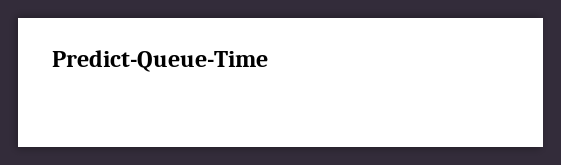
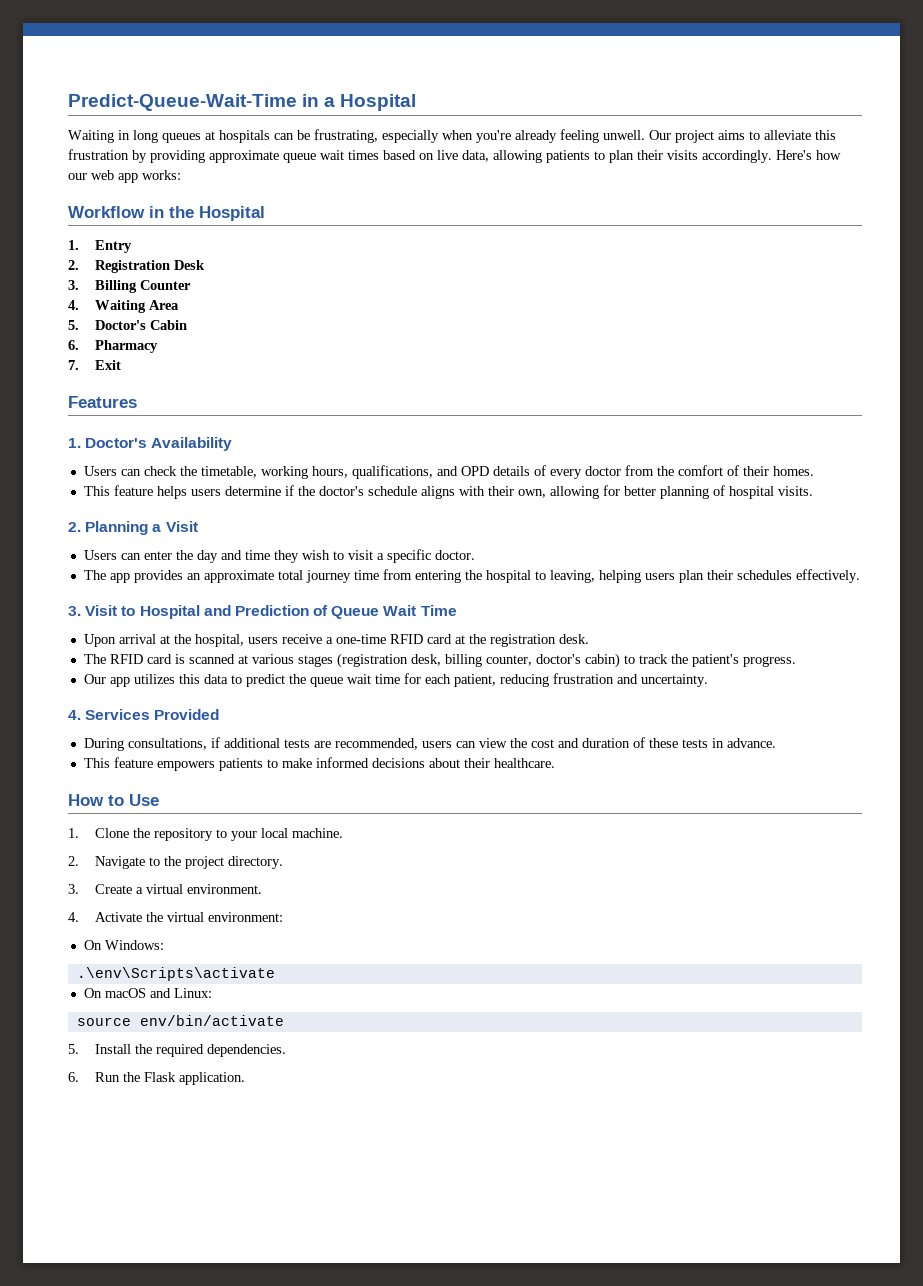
- Predict-Queue-Time
+ Predict-Queue-Wait-Time in a Hospital
+ Waiting in long queues at hospitals can be frustrating, especially when you're already feeling unwell. Our project aims to alleviate this frustration by providing approximate queue wait times based on live data, allowing patients to plan their visits accordingly. Here's how our web app works:
+ Workflow in the Hospital
+ 1. Entry
+ 2. Registration Desk
+ 3. Billing Counter
+ 4. Waiting Area
+ 5. Doctor's Cabin
+ 6. Pharmacy
+ 7. Exit
+ Features
+ 1. Doctor's Availability
+ Users can check the timetable, working hours, qualifications, and OPD details of every doctor from the comfort of their homes.
+ This feature helps users determine if the doctor's schedule aligns with their own, allowing for better planning of hospital visits.
+ 2. Planning a Visit
+ Users can enter the day and time they wish to visit a specific doctor.
+ The app provides an approximate total journey time from entering the hospital to leaving, helping users plan their schedules effectively.
+ 3. Visit to Hospital and Prediction of Queue Wait Time
+ Upon arrival at the hospital, users receive a one-time RFID card at the registration desk.
+ The RFID card is scanned at various stages (registration desk, billing counter, doctor's cabin) to track the patient's progress.
+ Our app utilizes this data to predict the queue wait time for each patient, reducing frustration and uncertainty.
+ 4. Services Provided
+ During consultations, if additional tests are recommended, users can view the cost and duration of these tests in advance.
+ This feature empowers patients to make informed decisions about their healthcare.
+ How to Use
+ 1. Clone the repository to your local machine.
+ 2. Navigate to the project directory.
+ 3. Create a virtual environment.
+ 4. Activate the virtual environment:
+ On Windows:
+ .\env\Scripts\activate
+ On macOS and Linux:
+ source env/bin/activate
+ 5. Install the required dependencies.
+ 6. Run the Flask application.

